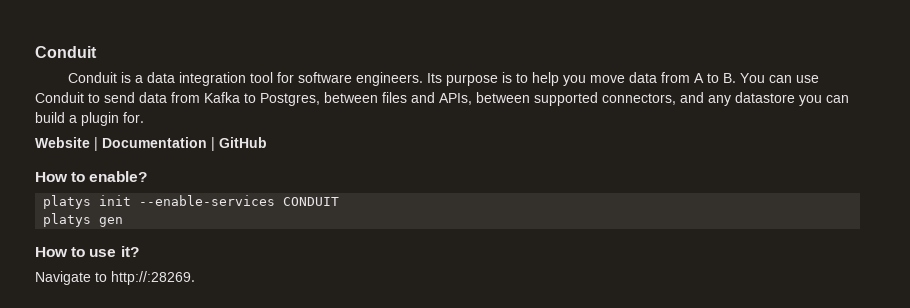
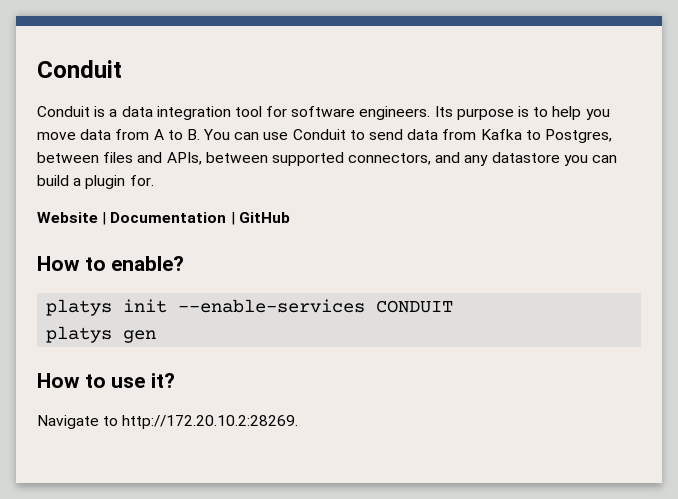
- Navigate to http://:28269.
+ Navigate to http://172.20.10.2:28269.

